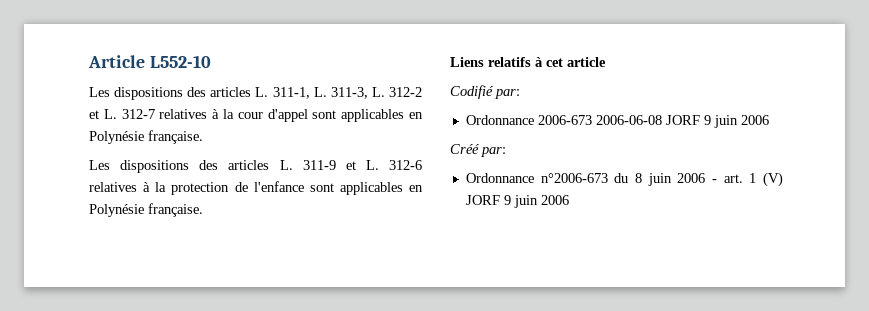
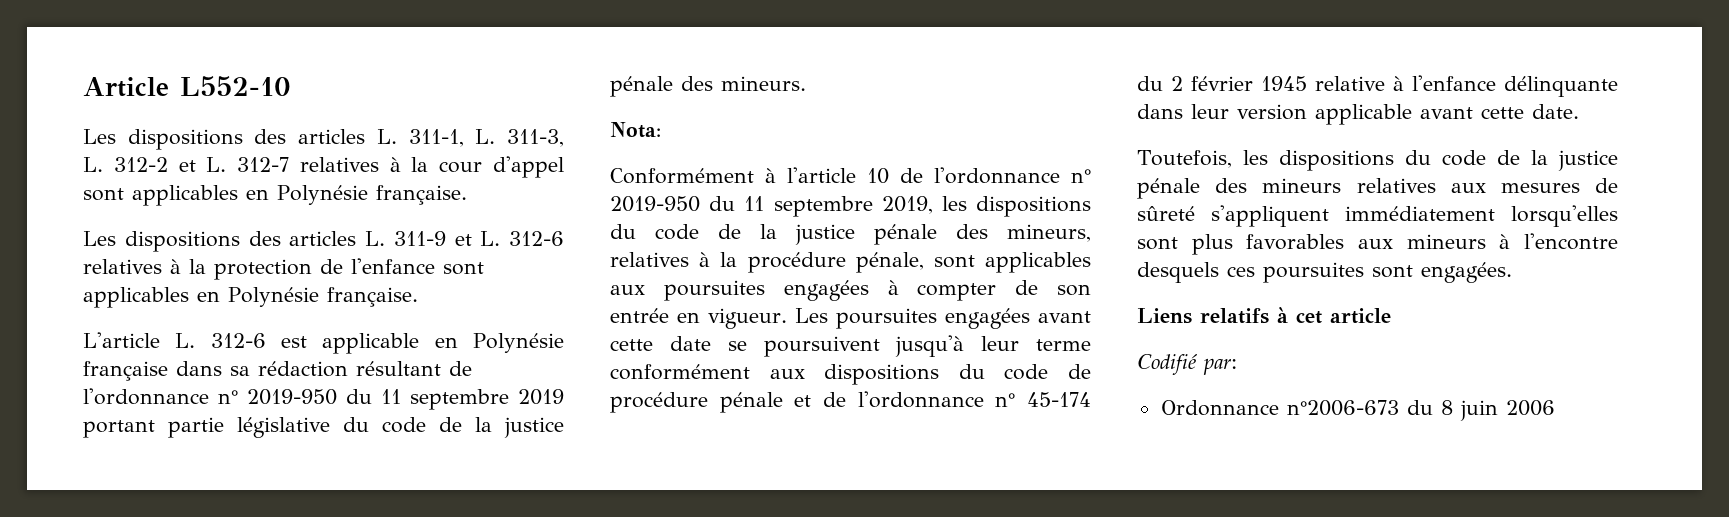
+ L'article L. 312-6 est applicable en Polynésie française dans sa rédaction résultant de l'ordonnance n° 2019-950 du 11 septembre 2019 portant partie législative du code de la justice pénale des mineurs.
+ Nota:
+ Conformément à l'article 10 de l'ordonnance n° 2019-950 du 11 septembre 2019, les dispositions du code de la justice pénale des mineurs, relatives à la procédure pénale, sont applicables aux poursuites engagées à compter de son entrée en vigueur. Les poursuites engagées avant cette date se poursuivent jusqu'à leur terme conformément aux dispositions du code de procédure pénale et de l'ordonnance n° 45-174 du 2 février 1945 relative à l'enfance délinquante dans leur version applicable avant cette date.
+ Toutefois, les dispositions du code de la justice pénale des mineurs relatives aux mesures de sûreté s'appliquent immédiatement lorsqu'elles sont plus favorables aux mineurs à l'encontre desquels ces poursuites sont engagées.
- Ordonnance 2006-673 2006-06-08 JORF 9 juin 2006
- Créé par:
- Ordonnance n°2006-673 du 8 juin 2006 - art. 1 (V) JORF 9 juin 2006
+ Ordonnance n°2006-673 du 8 juin 2006

